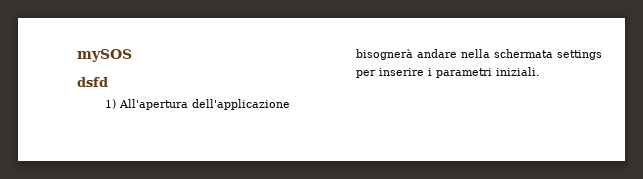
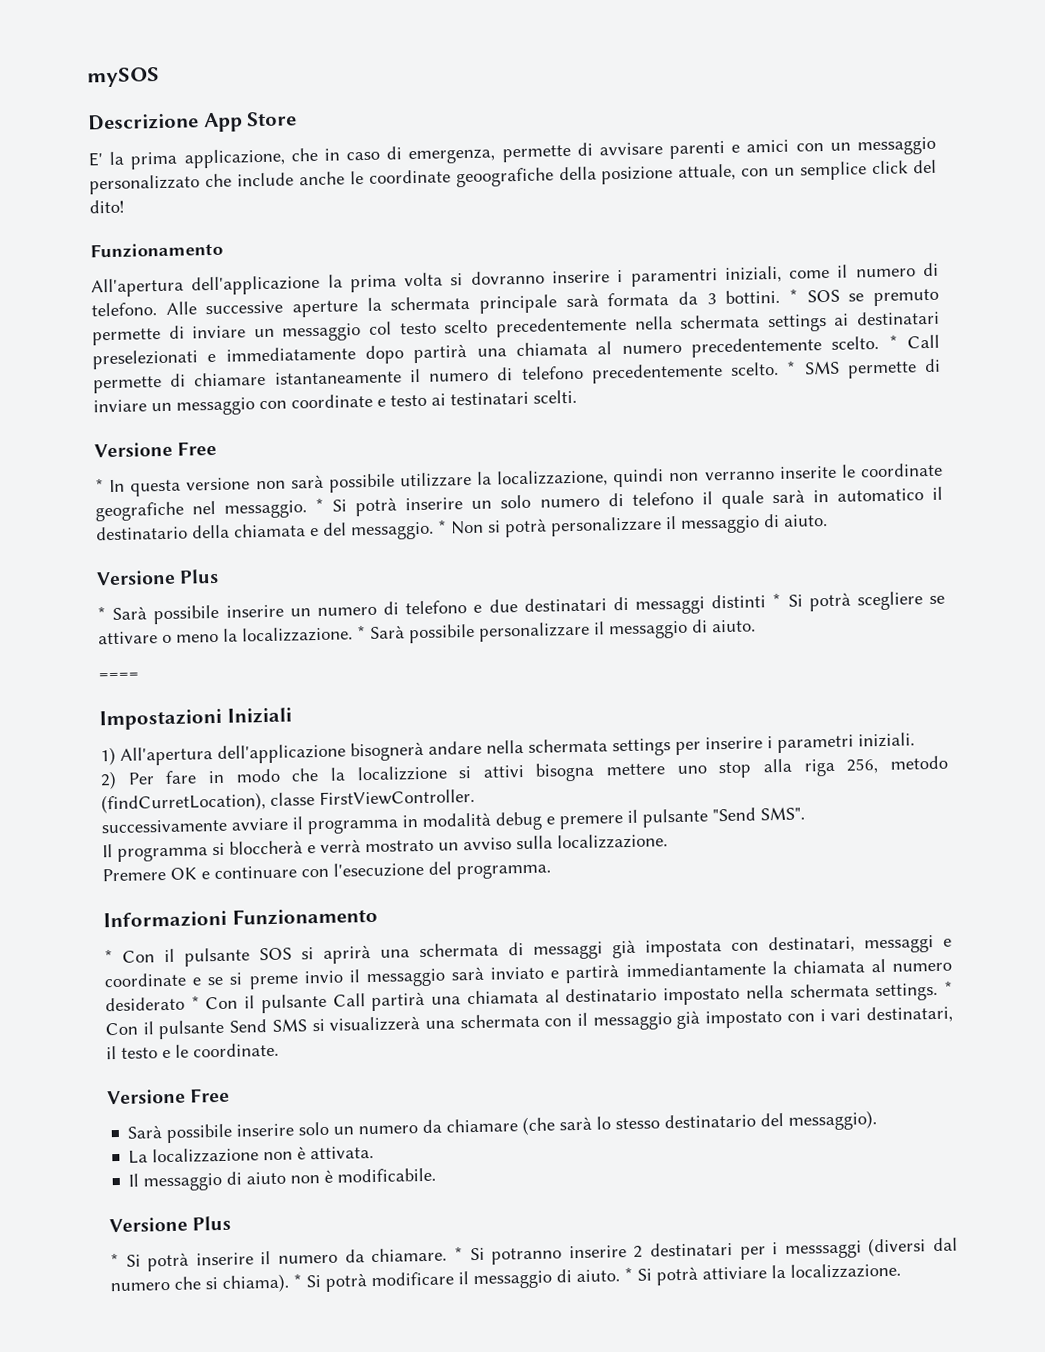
- dsfd
+ Descrizione App Store
+ E' la prima applicazione, che in caso di emergenza, permette di avvisare parenti e amici con un messaggio personalizzato che include anche le coordinate geoografiche della posizione attuale, con un semplice click del dito!
+ Funzionamento
+ All'apertura dell'applicazione la prima volta si dovranno inserire i paramentri iniziali, come il numero di telefono. Alle successive aperture la schermata principale sarà formata da 3 bottini. * SOS se premuto permette di inviare un messaggio col testo scelto precedentemente nella schermata settings ai destinatari preselezionati e immediatamente dopo partirà una chiamata al numero precedentemente scelto. * Call permette di chiamare istantaneamente il numero di telefono precedentemente scelto. * SMS permette di inviare un messaggio con coordinate e testo ai testinatari scelti.
+ Versione Free
+ * In questa versione non sarà possibile utilizzare la localizzazione, quindi non verranno inserite le coordinate geografiche nel messaggio. * Si potrà inserire un solo numero di telefono il quale sarà in automatico il destinatario della chiamata e del messaggio. * Non si potrà personalizzare il messaggio di aiuto.
+ Versione Plus
+ * Sarà possibile inserire un numero di telefono e due destinatari di messaggi distinti * Si potrà scegliere se attivare o meno la localizzazione. * Sarà possibile personalizzare il messaggio di aiuto.
+ ====
+ Impostazioni Iniziali
+ 2) Per fare in modo che la localizzione si attivi bisogna mettere uno stop alla riga 256, metodo (findCurretLocation), classe FirstViewController.
+ successivamente avviare il programma in modalità debug e premere il pulsante "Send SMS".
+ Il programma si bloccherà e verrà mostrato un avviso sulla localizzazione.
+ Premere OK e continuare con l'esecuzione del programma.
+ Informazioni Funzionamento
+ * Con il pulsante SOS si aprirà una schermata di messaggi già impostata con destinatari, messaggi e coordinate e se si preme invio il messaggio sarà inviato e partirà immediantamente la chiamata al numero desiderato * Con il pulsante Call partirà una chiamata al destinatario impostato nella schermata settings. * Con il pulsante Send SMS si visualizzerà una schermata con il messaggio già impostato con i vari destinatari, il testo e le coordinate.
+ Versione Free
+ Sarà possibile inserire solo un numero da chiamare (che sarà lo stesso destinatario del messaggio).
+ La localizzazione non è attivata.
+ Il messaggio di aiuto non è modificabile.
+ Versione Plus
+ * Si potrà inserire il numero da chiamare. * Si potranno inserire 2 destinatari per i messsaggi (diversi dal numero che si chiama). * Si potrà modificare il messaggio di aiuto. * Si potrà attiviare la localizzazione.

